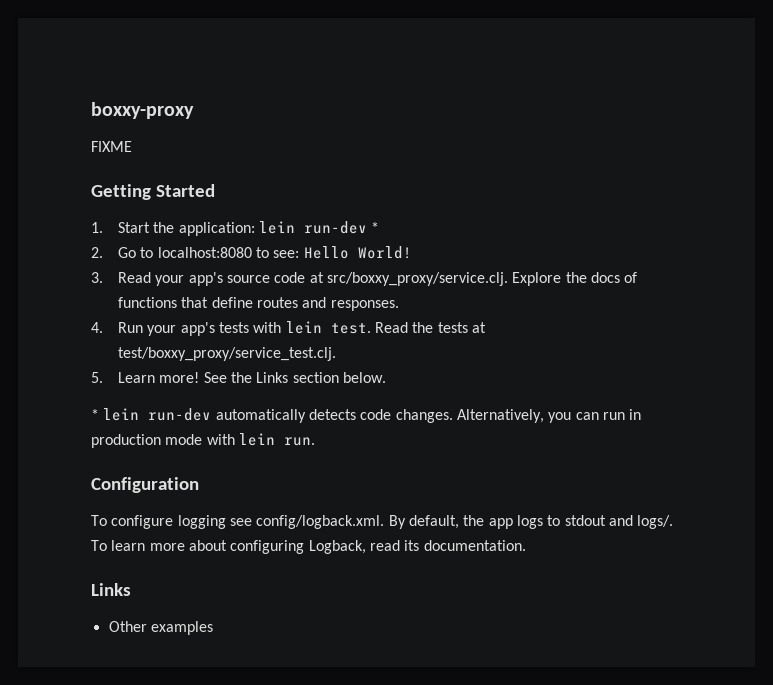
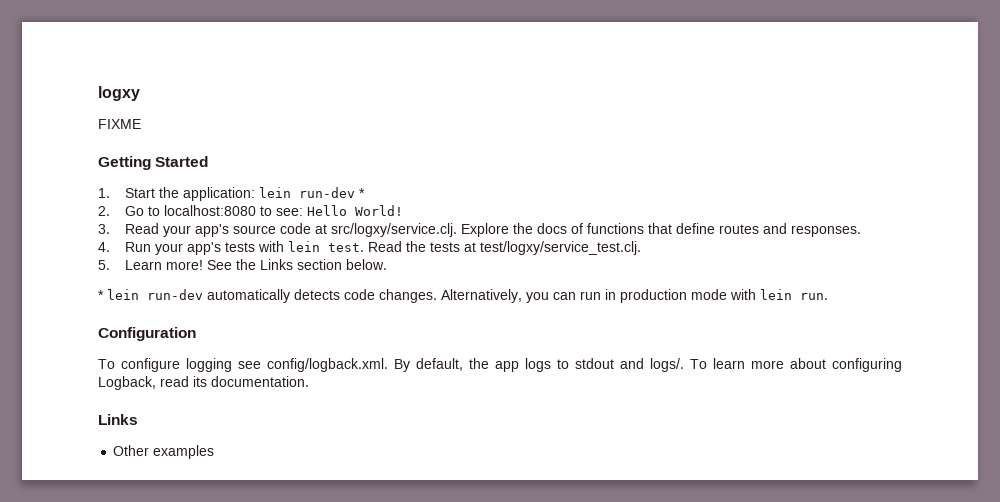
- boxxy-proxy
+ logxy
- 3. Read your app's source code at src/boxxy_proxy/service.clj. Explore the docs of functions that define routes and responses.
+ 3. Read your app's source code at src/logxy/service.clj. Explore the docs of functions that define routes and responses.
- Read the tests at test/boxxy_proxy/service_test.clj.
+ Read the tests at test/logxy/service_test.clj.

